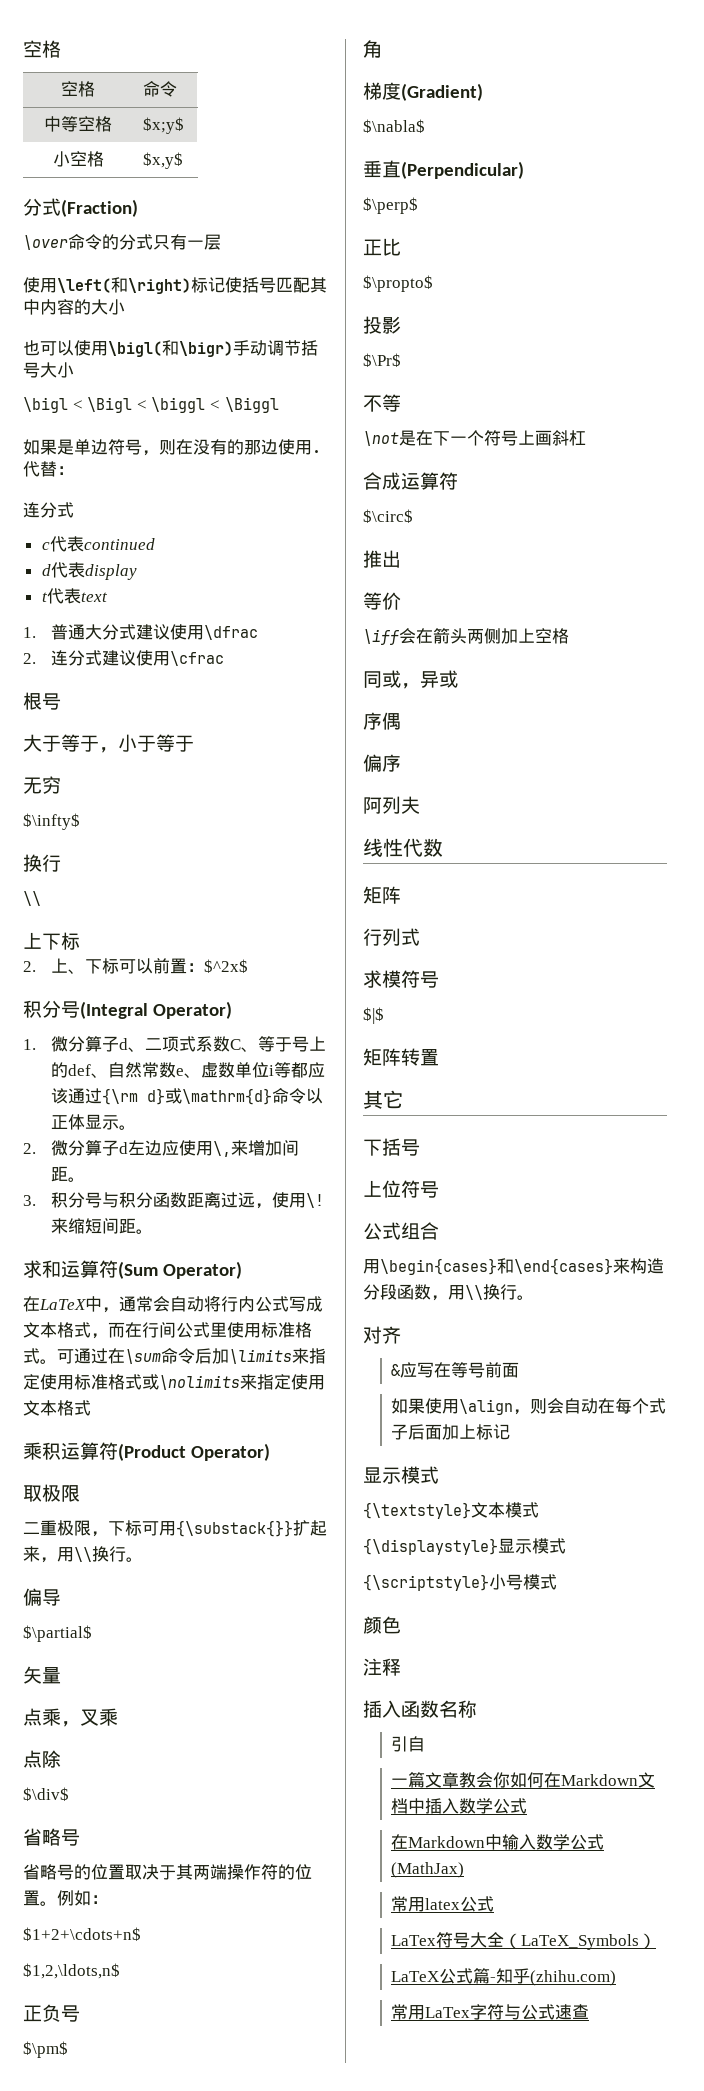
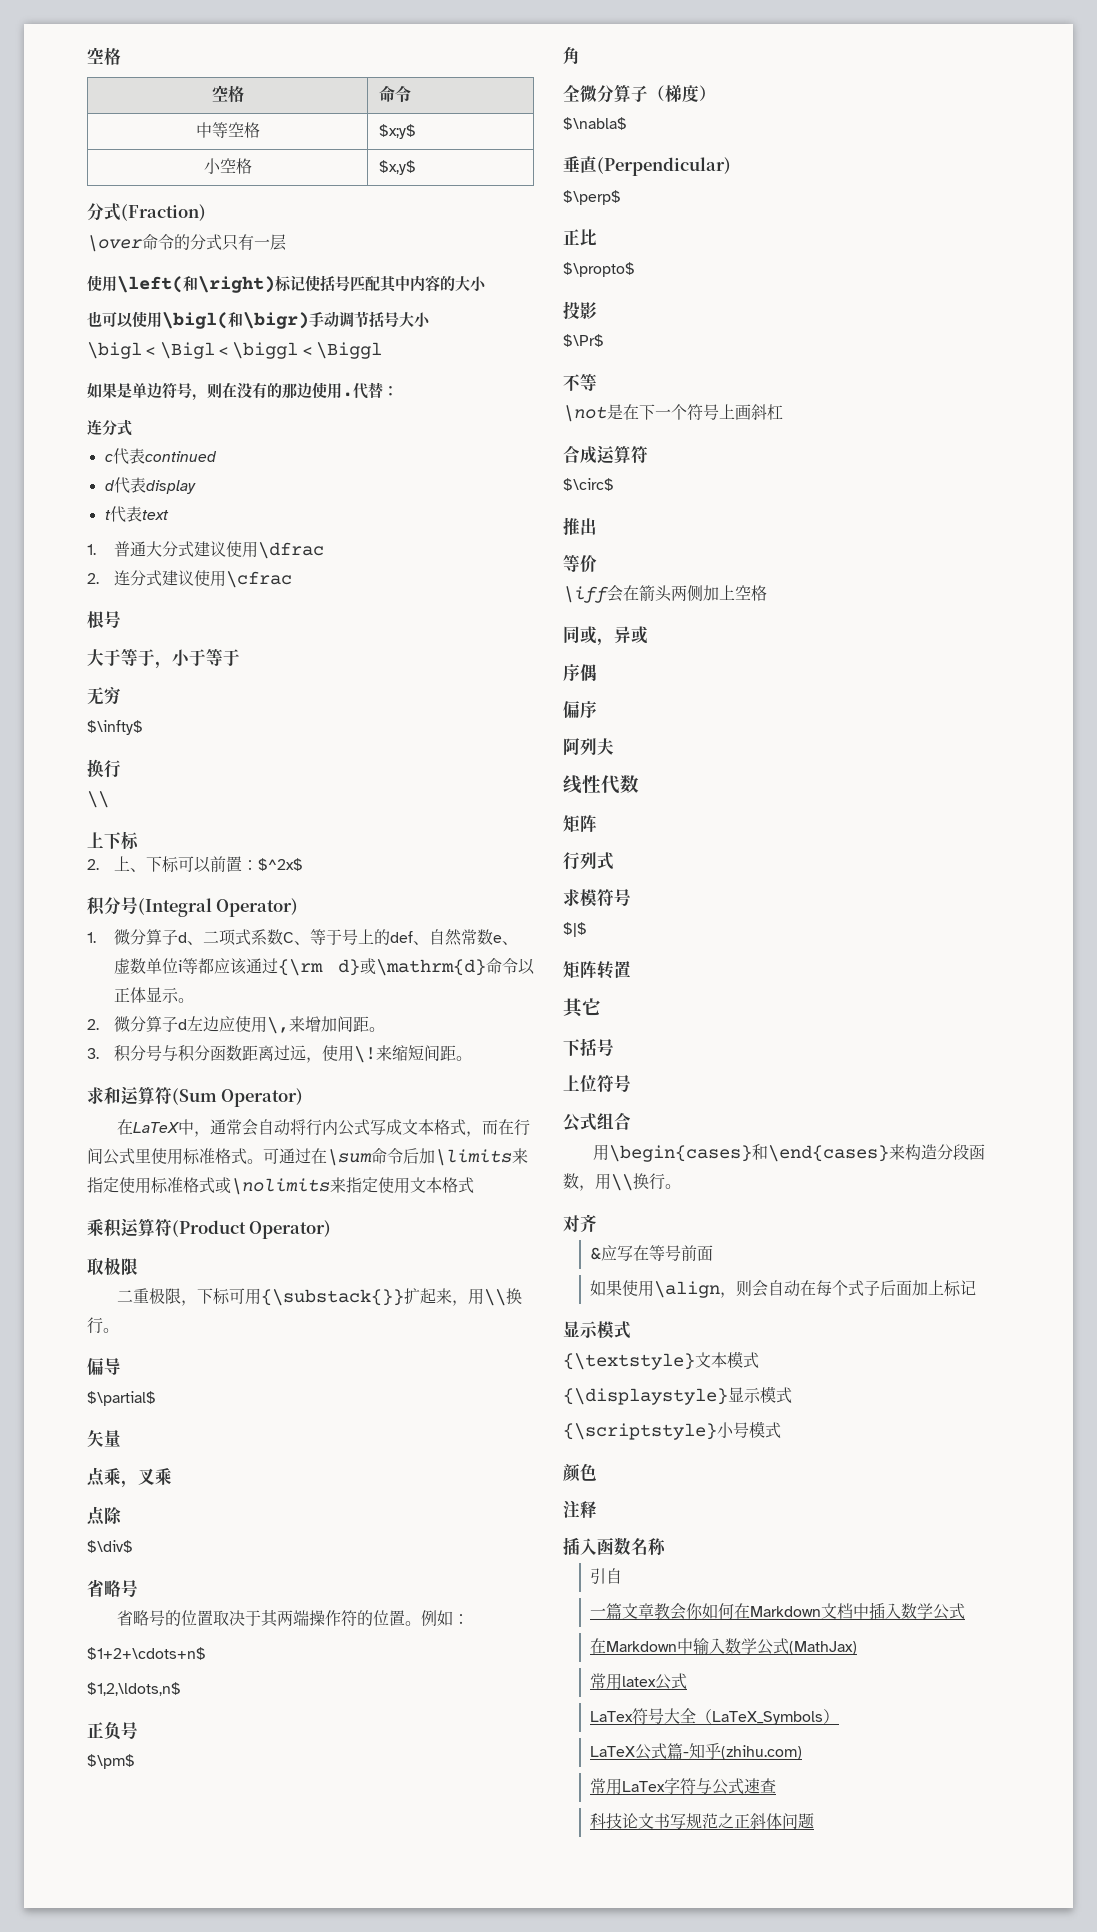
- 梯度(Gradient)
+ 全微分算子（梯度）
+ 科技论文书写规范之正斜体问题

